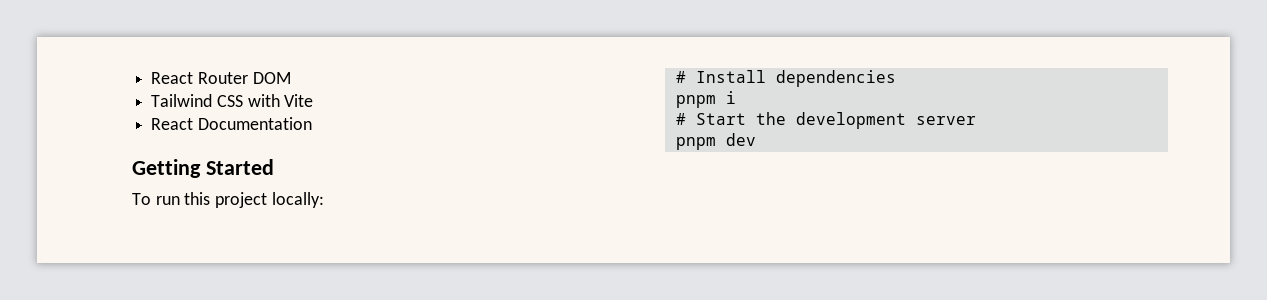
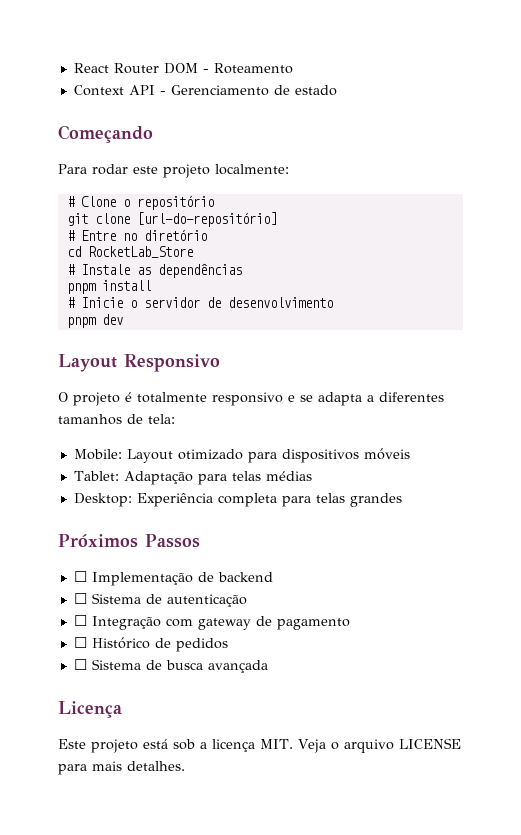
- React Router DOM
- Tailwind CSS with Vite
- React Documentation
- Getting Started
- To run this project locally:
- # Install dependencies
- pnpm i
- # Start the development server
+ React Router DOM - Roteamento
+ Context API - Gerenciamento de estado
+ Começando
+ Para rodar este projeto localmente:
+ # Clone o repositório
+ git clone [url-do-repositório]
+ # Entre no diretório
+ cd RocketLab_Store
+ # Instale as dependências
+ pnpm install
+ # Inicie o servidor de desenvolvimento
  pnpm dev
+ Layout Responsivo
+ O projeto é totalmente responsivo e se adapta a diferentes tamanhos de tela:
+ Mobile: Layout otimizado para dispositivos móveis
+ Tablet: Adaptação para telas médias
+ Desktop: Experiência completa para telas grandes
+ Próximos Passos
+ ☐ Implementação de backend
+ ☐ Sistema de autenticação
+ ☐ Integração com gateway de pagamento
+ ☐ Histórico de pedidos
+ ☐ Sistema de busca avançada
+ Licença
+ Este projeto está sob a licença MIT. Veja o arquivo LICENSE para mais detalhes.

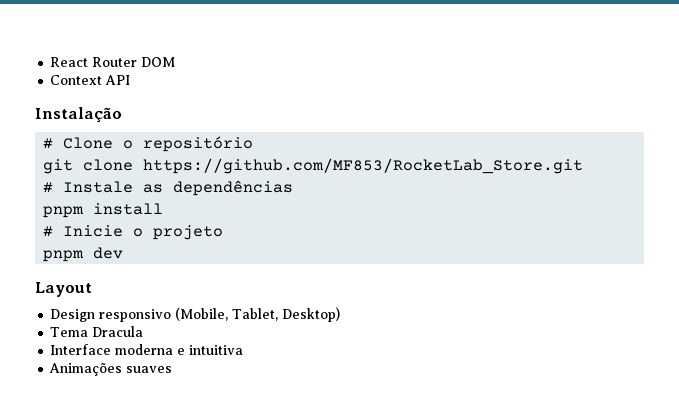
- React Router DOM - Roteamento
+ React Router DOM
- Context API - Gerenciamento de estado
- Começando
- Para rodar este projeto localmente:
+ Context API
+ Instalação
- git clone [url-do-repositório]
- # Entre no diretório
- cd RocketLab_Store
+ git clone https://github.com/MF853/RocketLab_Store.git
- # Inicie o servidor de desenvolvimento
+ # Inicie o projeto
- Layout Responsivo
- O projeto é totalmente responsivo e se adapta a diferentes tamanhos de tela:
- Mobile: Layout otimizado para dispositivos móveis
- Tablet: Adaptação para telas médias
- Desktop: Experiência completa para telas grandes
- Próximos Passos
- ☐ Implementação de backend
- ☐ Sistema de autenticação
- ☐ Integração com gateway de pagamento
- ☐ Histórico de pedidos
- ☐ Sistema de busca avançada
- Licença
- Este projeto está sob a licença MIT. Veja o arquivo LICENSE para mais detalhes.
+ Layout
+ Design responsivo (Mobile, Tablet, Desktop)
+ Tema Dracula
+ Interface moderna e intuitiva
+ Animações suaves

